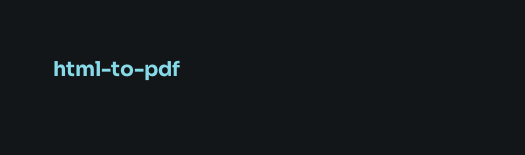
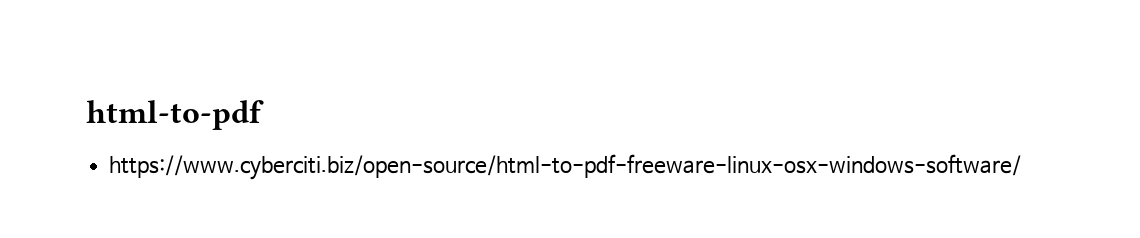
+ https://www.cyberciti.biz/open-source/html-to-pdf-freeware-linux-osx-windows-software/

